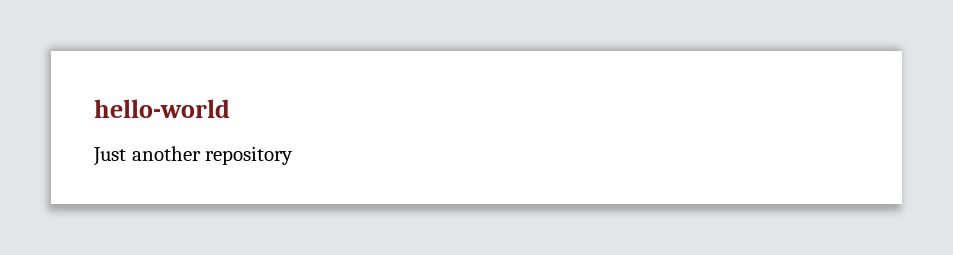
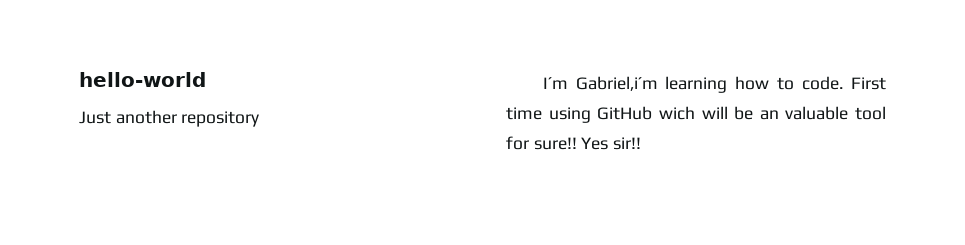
+ I´m Gabriel,i´m learning how to code. First time using GitHub wich will be an valuable tool for sure!! Yes sir!!

